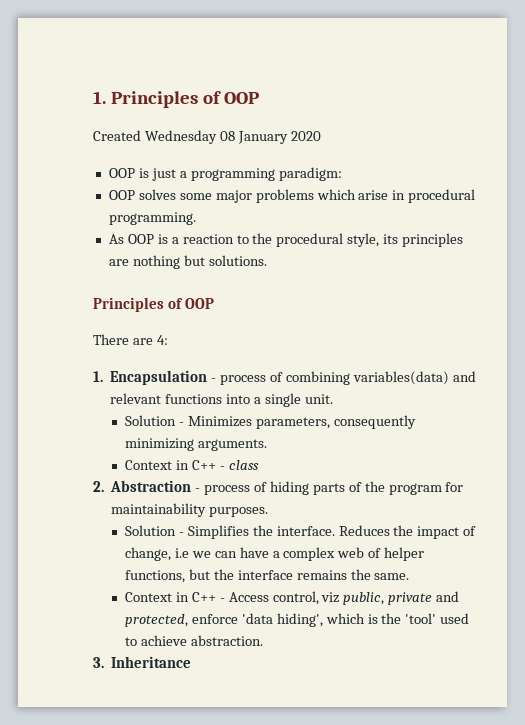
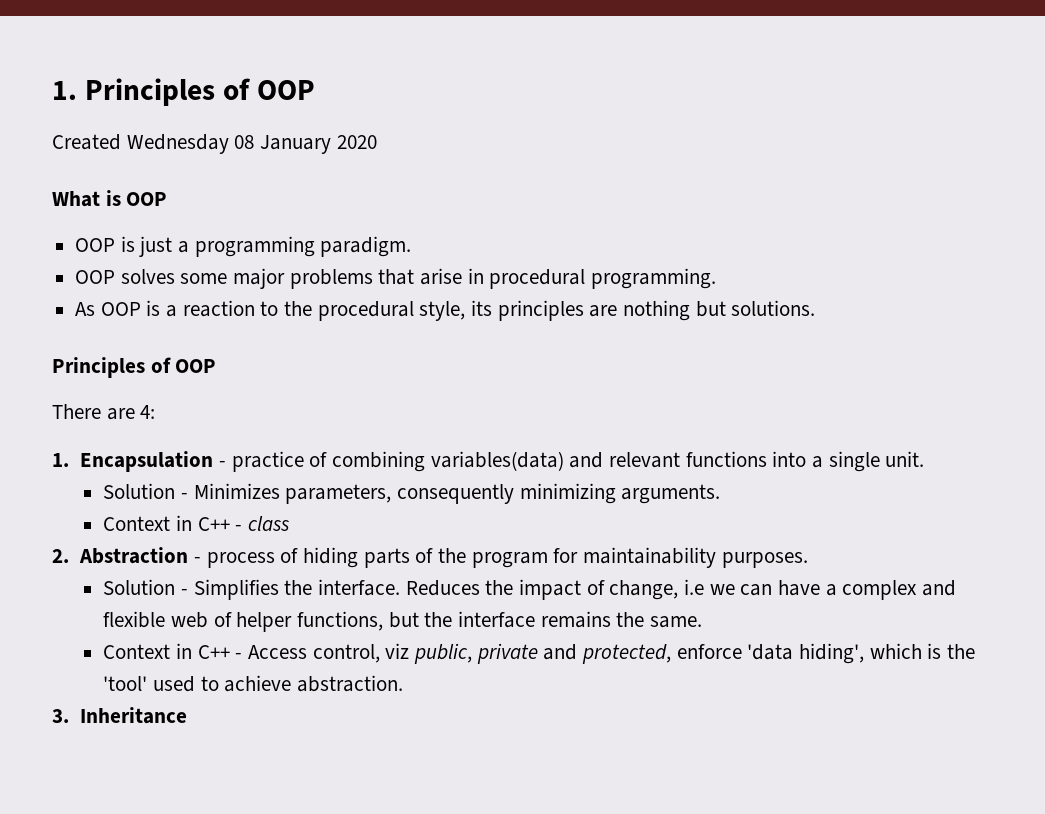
+ What is OOP
- OOP is just a programming paradigm:
+ OOP is just a programming paradigm.
- OOP solves some major problems which arise in procedural programming.
+ OOP solves some major problems that arise in procedural programming.
- 1. Encapsulation - process of combining variables(data) and relevant functions into a single unit.
+ 1. Encapsulation - practice of combining variables(data) and relevant functions into a single unit.
- Reduces the impact of change, i.e we can have a complex web of helper functions, but the interface remains the same.
+ Reduces the impact of change, i.e we can have a complex and flexible web of helper functions, but the interface remains the same.

